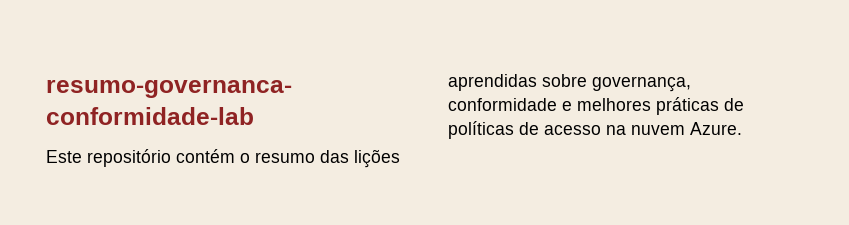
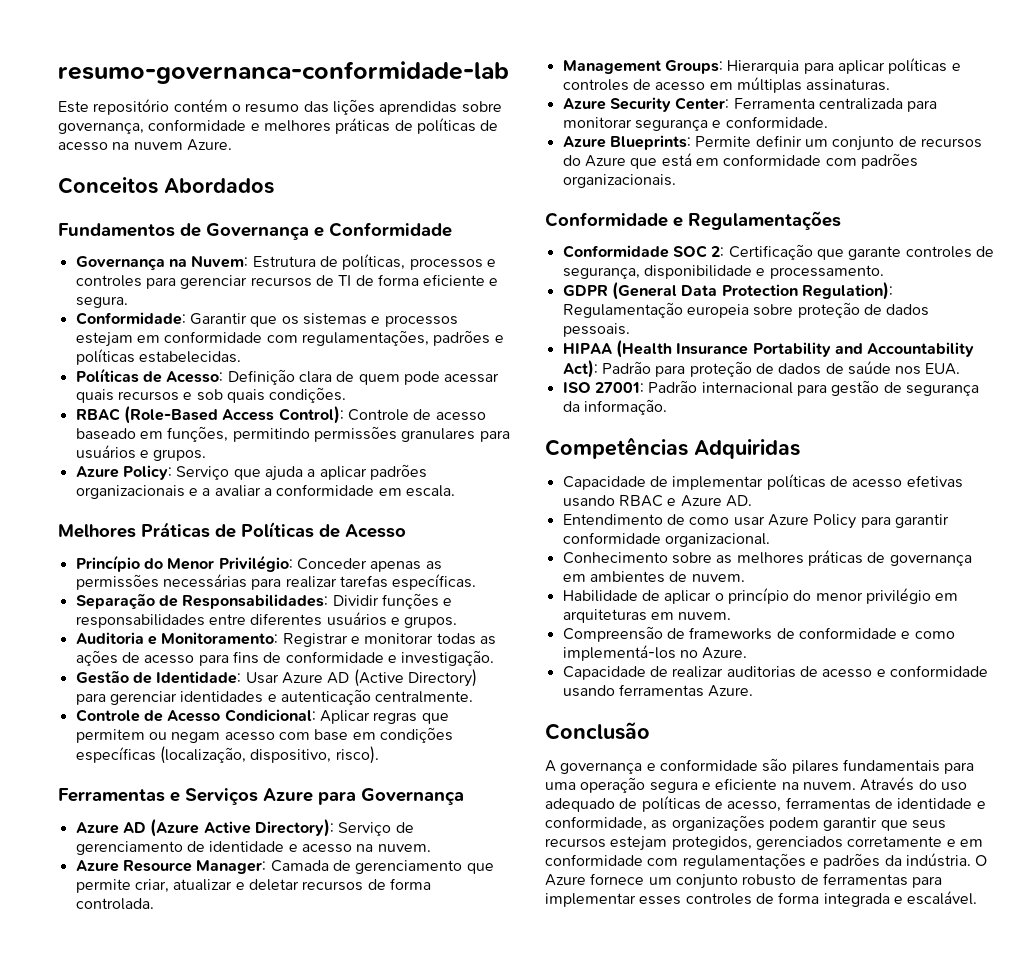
+ Conceitos Abordados
+ Fundamentos de Governança e Conformidade
+ Governança na Nuvem: Estrutura de políticas, processos e controles para gerenciar recursos de TI de forma eficiente e segura.
+ Conformidade: Garantir que os sistemas e processos estejam em conformidade com regulamentações, padrões e políticas estabelecidas.
+ Políticas de Acesso: Definição clara de quem pode acessar quais recursos e sob quais condições.
+ RBAC (Role-Based Access Control): Controle de acesso baseado em funções, permitindo permissões granulares para usuários e grupos.
+ Azure Policy: Serviço que ajuda a aplicar padrões organizacionais e a avaliar a conformidade em escala.
+ Melhores Práticas de Políticas de Acesso
+ Princípio do Menor Privilégio: Conceder apenas as permissões necessárias para realizar tarefas específicas.
+ Separação de Responsabilidades: Dividir funções e responsabilidades entre diferentes usuários e grupos.
+ Auditoria e Monitoramento: Registrar e monitorar todas as ações de acesso para fins de conformidade e investigação.
+ Gestão de Identidade: Usar Azure AD (Active Directory) para gerenciar identidades e autenticação centralmente.
+ Controle de Acesso Condicional: Aplicar regras que permitem ou negam acesso com base em condições específicas (localização, dispositivo, risco).
+ Ferramentas e Serviços Azure para Governança
+ Azure AD (Azure Active Directory): Serviço de gerenciamento de identidade e acesso na nuvem.
+ Azure Resource Manager: Camada de gerenciamento que permite criar, atualizar e deletar recursos de forma controlada.
+ Management Groups: Hierarquia para aplicar políticas e controles de acesso em múltiplas assinaturas.
+ Azure Security Center: Ferramenta centralizada para monitorar segurança e conformidade.
+ Azure Blueprints: Permite definir um conjunto de recursos do Azure que está em conformidade com padrões organizacionais.
+ Conformidade e Regulamentações
+ Conformidade SOC 2: Certificação que garante controles de segurança, disponibilidade e processamento.
+ GDPR (General Data Protection Regulation): Regulamentação europeia sobre proteção de dados pessoais.
+ HIPAA (Health Insurance Portability and Accountability Act): Padrão para proteção de dados de saúde nos EUA.
+ ISO 27001: Padrão internacional para gestão de segurança da informação.
+ Competências Adquiridas
+ Capacidade de implementar políticas de acesso efetivas usando RBAC e Azure AD.
+ Entendimento de como usar Azure Policy para garantir conformidade organizacional.
+ Conhecimento sobre as melhores práticas de governança em ambientes de nuvem.
+ Habilidade de aplicar o princípio do menor privilégio em arquiteturas em nuvem.
+ Compreensão de frameworks de conformidade e como implementá-los no Azure.
+ Capacidade de realizar auditorias de acesso e conformidade usando ferramentas Azure.
+ Conclusão
+ A governança e conformidade são pilares fundamentais para uma operação segura e eficiente na nuvem. Através do uso adequado de políticas de acesso, ferramentas de identidade e conformidade, as organizações podem garantir que seus recursos estejam protegidos, gerenciados corretamente e em conformidade com regulamentações e padrões da indústria. O Azure fornece um conjunto robusto de ferramentas para implementar esses controles de forma integrada e escalável.

